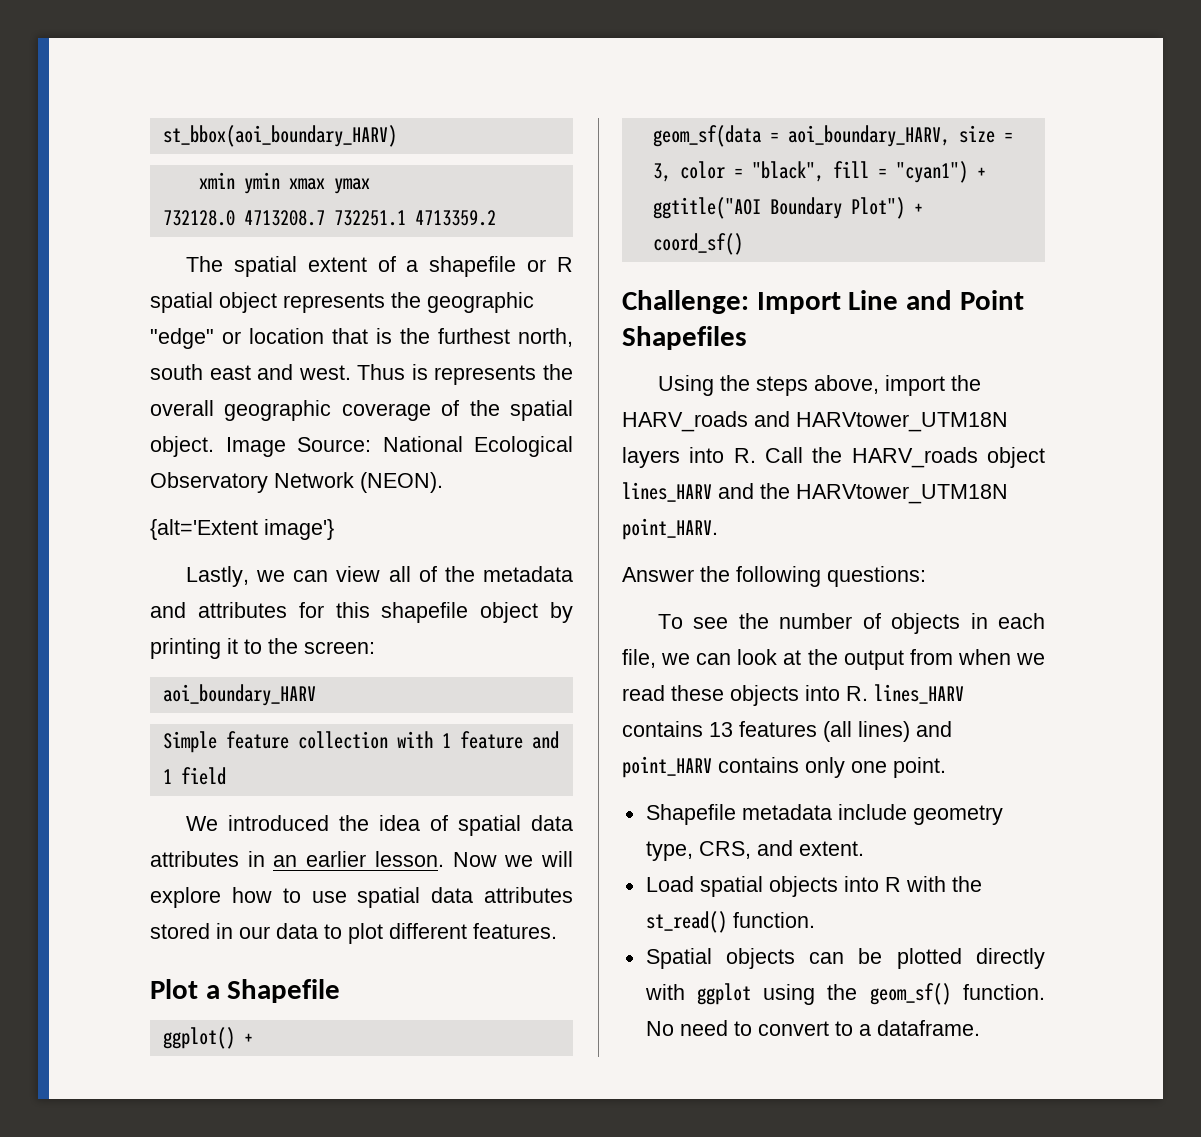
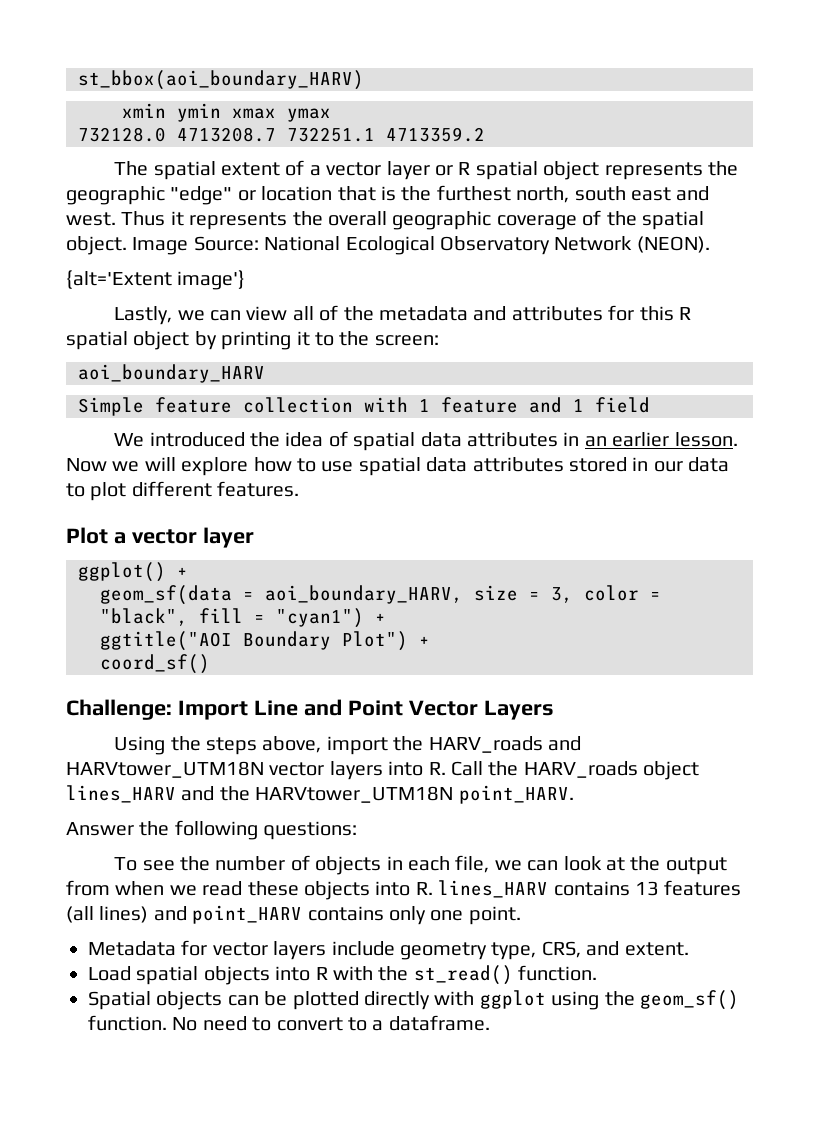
- The spatial extent of a shapefile or R spatial object represents the geographic "edge" or location that is the furthest north, south east and west.
+ The spatial extent of a vector layer or R spatial object represents the geographic "edge" or location that is the furthest north, south east and west.
- Thus is represents the overall geographic coverage of the spatial object.
+ Thus it represents the overall geographic coverage of the spatial object.
- Lastly, we can view all of the metadata and attributes for this shapefile object by printing it to the screen:
+ Lastly, we can view all of the metadata and attributes for this R spatial object by printing it to the screen:
- Plot a Shapefile
+ Plot a vector layer
- Challenge: Import Line and Point Shapefiles
+ Challenge: Import Line and Point Vector Layers
- Using the steps above, import the HARV_roads and HARVtower_UTM18N layers into R. Call the HARV_roads object lines_HARV and the HARVtower_UTM18N point_HARV.
+ Using the steps above, import the HARV_roads and HARVtower_UTM18N vector layers into R. Call the HARV_roads object lines_HARV and the HARVtower_UTM18N point_HARV.
- Shapefile metadata include geometry type, CRS, and extent.
+ Metadata for vector layers include geometry type, CRS, and extent.

